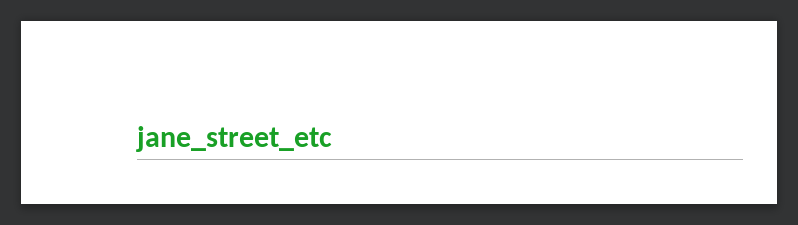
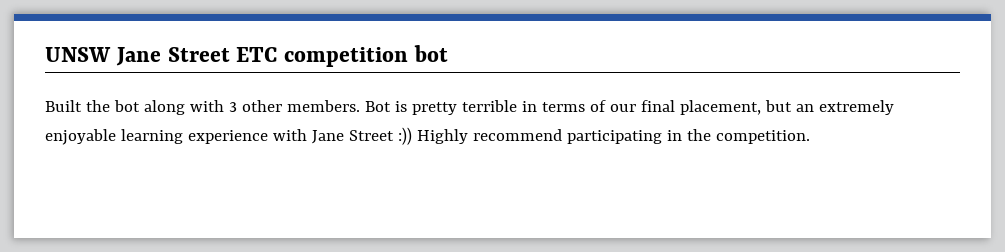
- jane_street_etc
+ UNSW Jane Street ETC competition bot
+ Built the bot along with 3 other members. Bot is pretty terrible in terms of our final placement, but an extremely enjoyable learning experience with Jane Street :)) Highly recommend participating in the competition.

